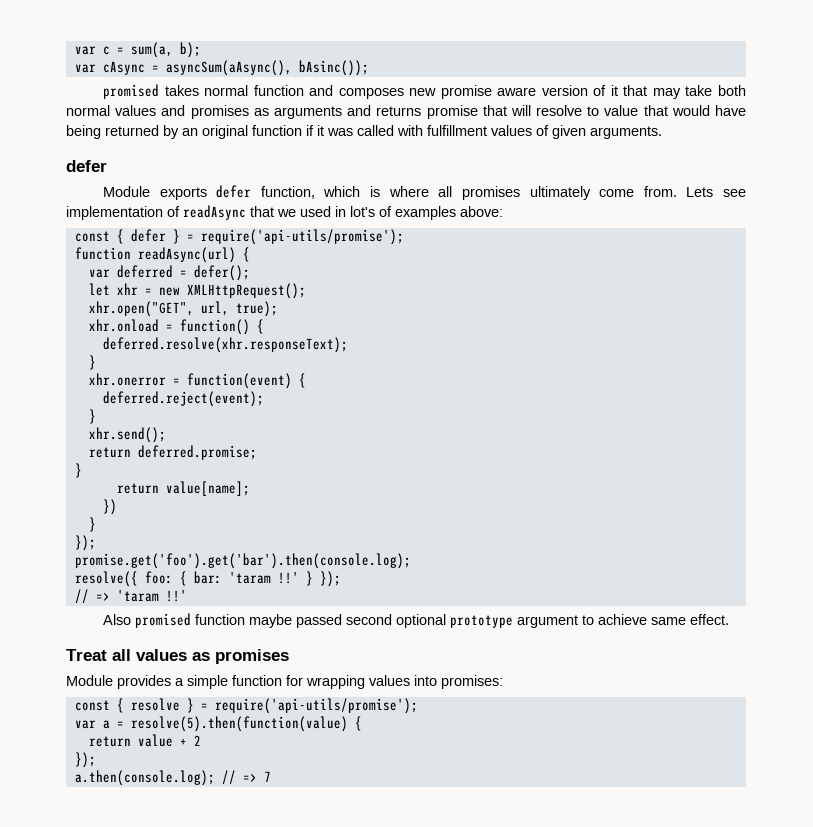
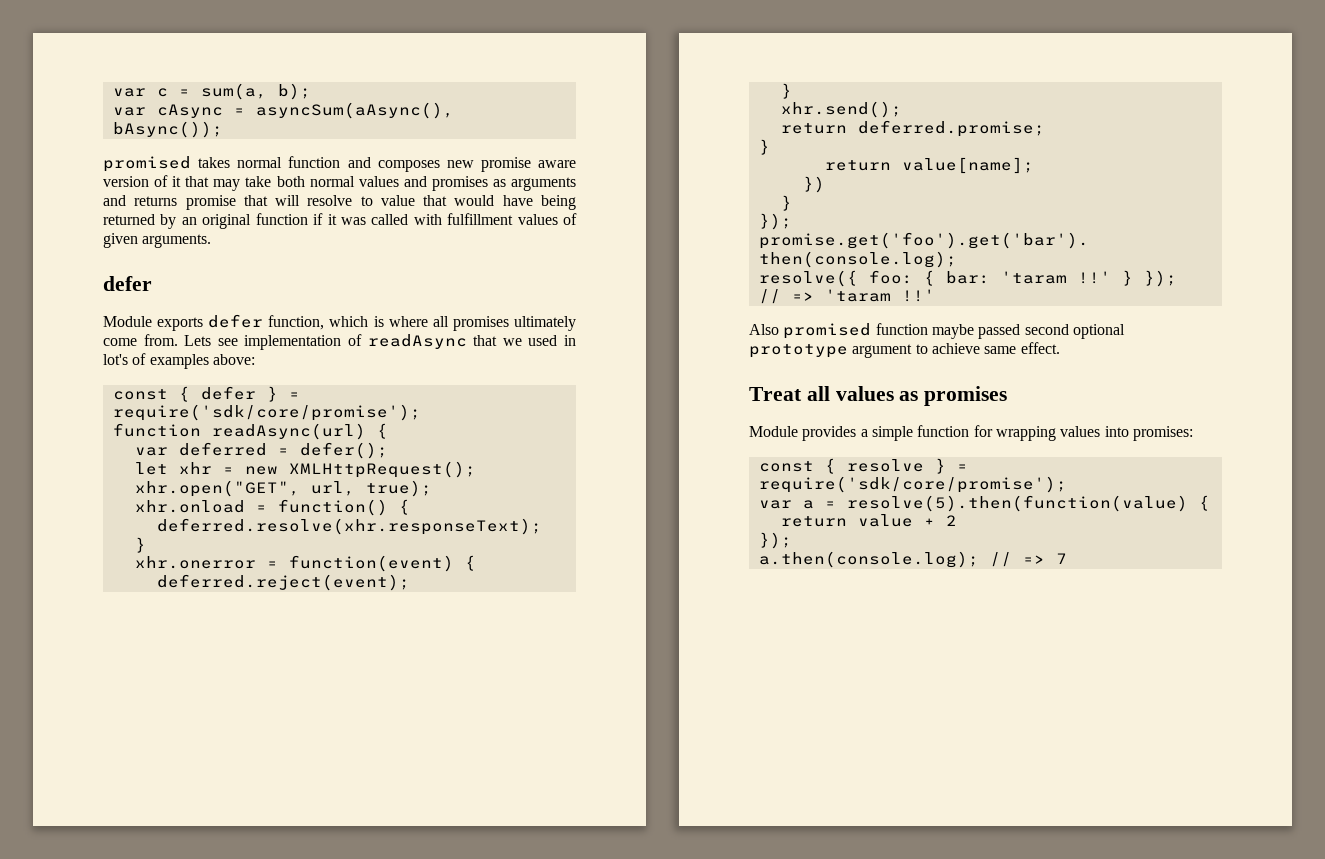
- var cAsync = asyncSum(aAsync(), bAsinc());
+ var cAsync = asyncSum(aAsync(), bAsync());
- const { defer } = require('api-utils/promise');
+ const { defer } = require('sdk/core/promise');
- const { resolve } = require('api-utils/promise');
+ const { resolve } = require('sdk/core/promise');

